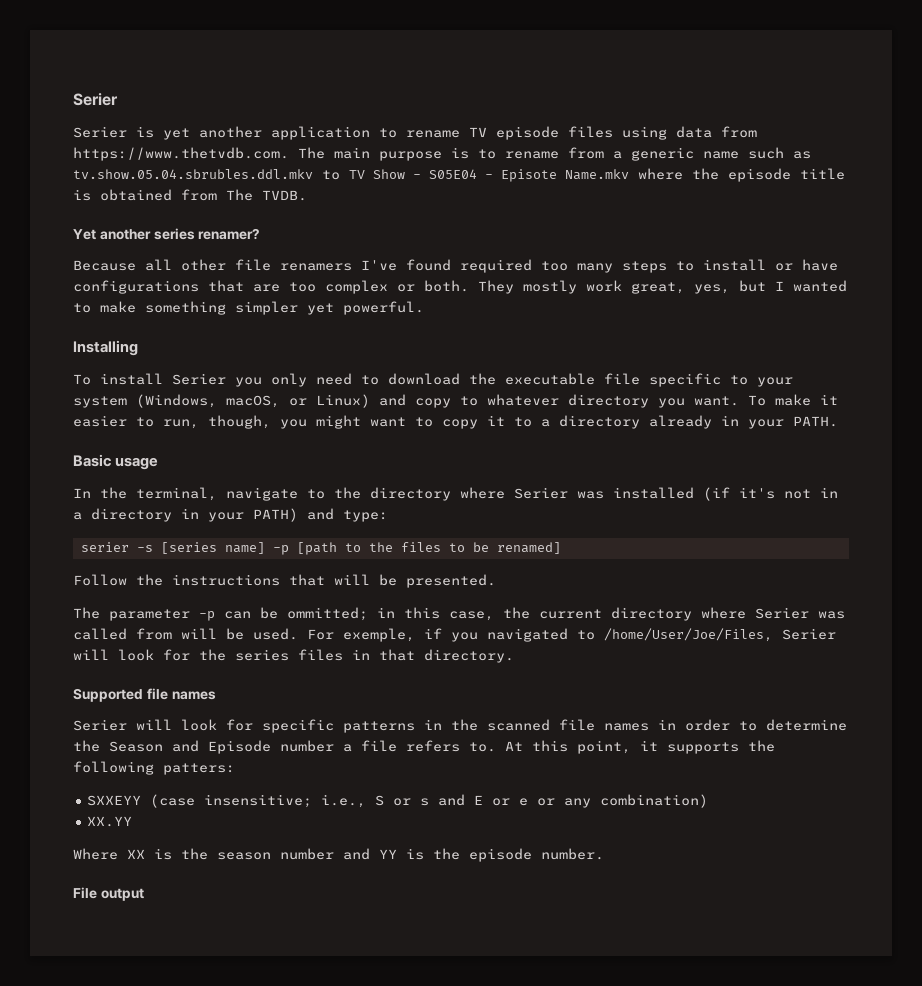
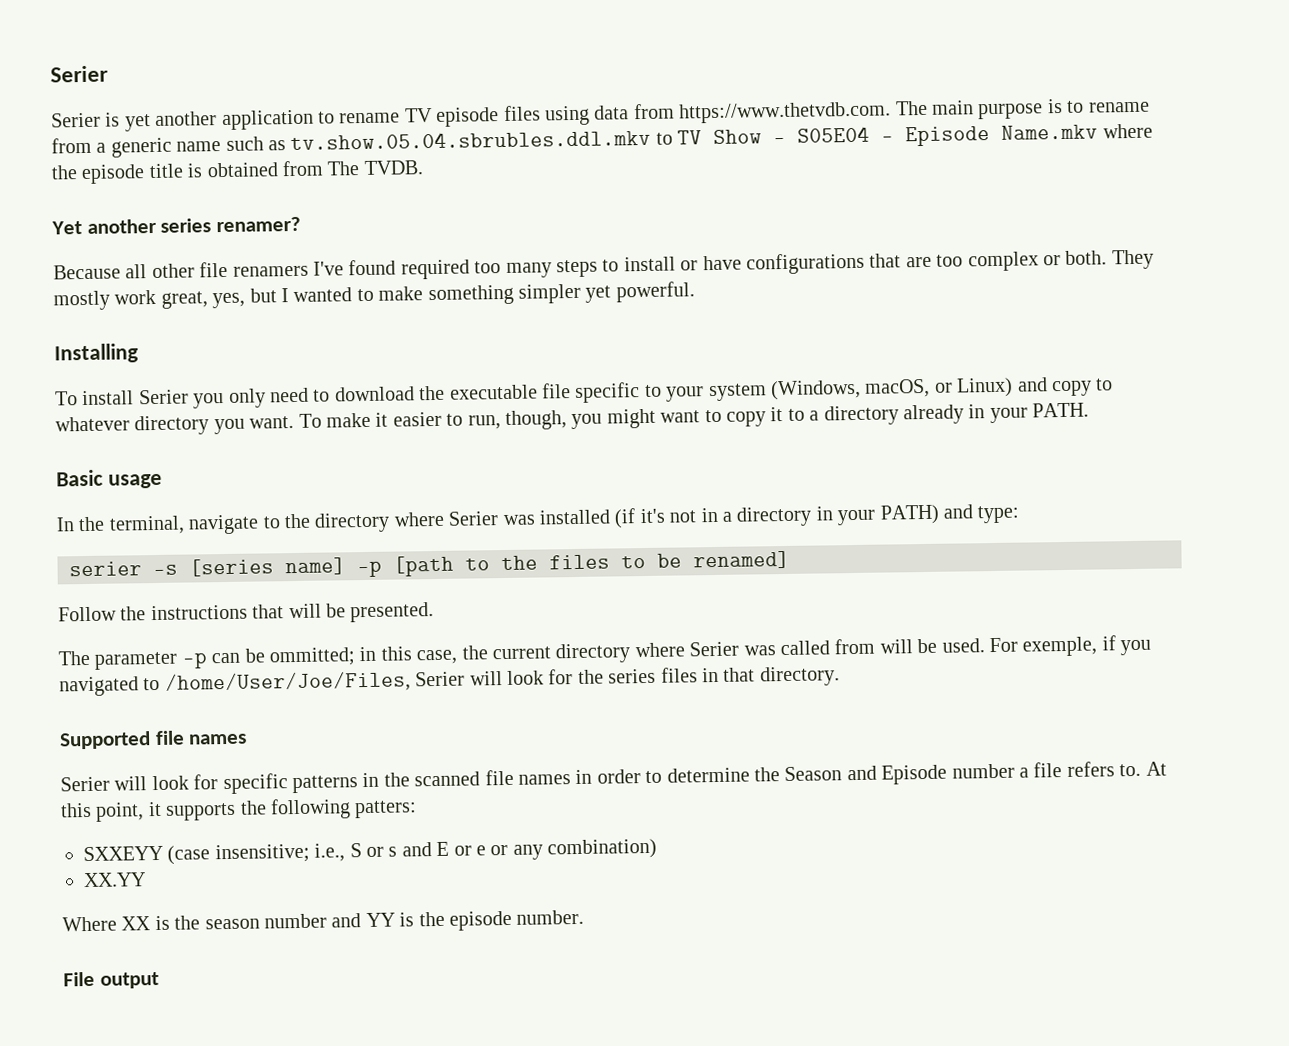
- Serier is yet another application to rename TV episode files using data from https://www.thetvdb.com. The main purpose is to rename from a generic name such as tv.show.05.04.sbrubles.ddl.mkv to TV Show - S05E04 - Episote Name.mkv where the episode title is obtained from The TVDB.
+ Serier is yet another application to rename TV episode files using data from https://www.thetvdb.com. The main purpose is to rename from a generic name such as tv.show.05.04.sbrubles.ddl.mkv to TV Show - S05E04 - Episode Name.mkv where the episode title is obtained from The TVDB.

